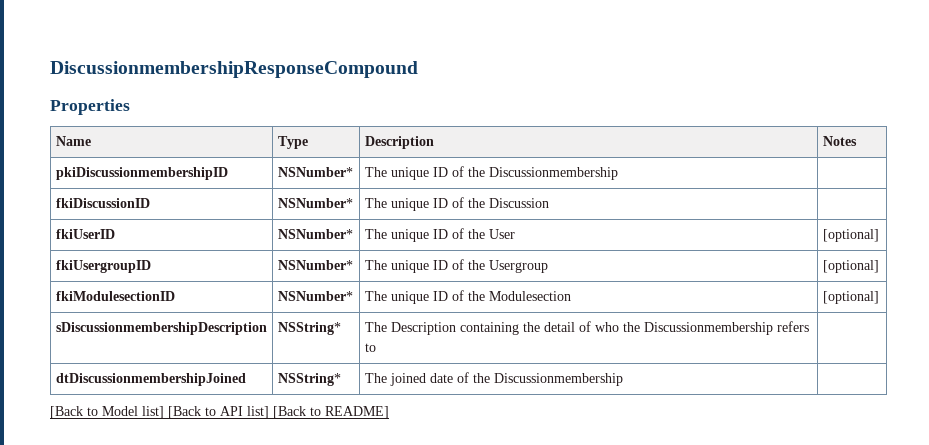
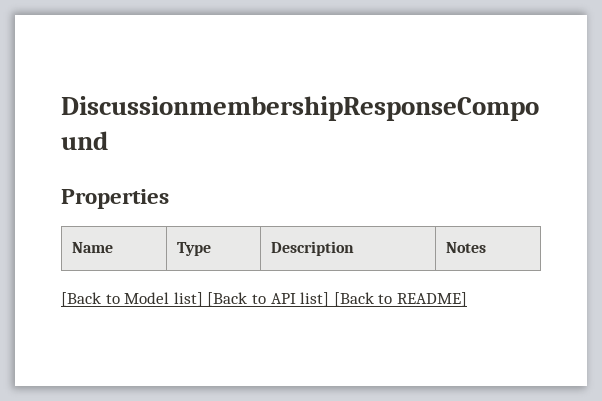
- pkiDiscussionmembershipID | NSNumber* | The unique ID of the Discussionmembership |
- fkiDiscussionID | NSNumber* | The unique ID of the Discussion |
- fkiUserID | NSNumber* | The unique ID of the User | [optional]
- fkiUsergroupID | NSNumber* | The unique ID of the Usergroup | [optional]
- fkiModulesectionID | NSNumber* | The unique ID of the Modulesection | [optional]
- sDiscussionmembershipDescription | NSString* | The Description containing the detail of who the Discussionmembership refers to |
- dtDiscussionmembershipJoined | NSString* | The joined date of the Discussionmembership |

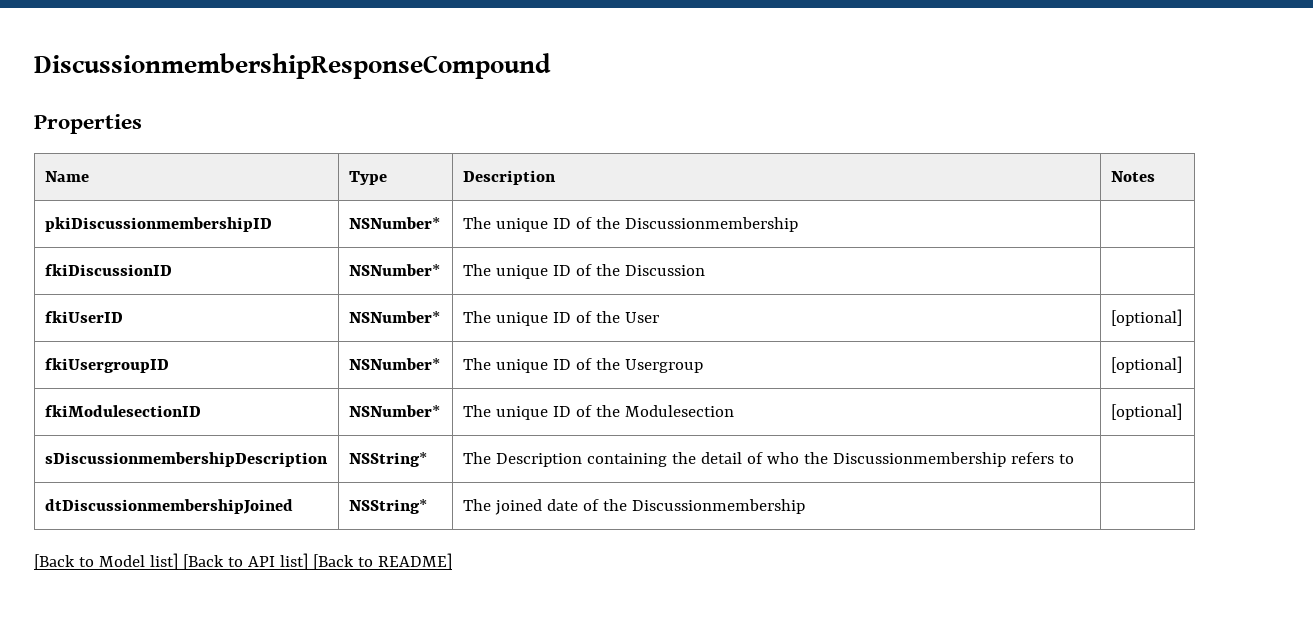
+ pkiDiscussionmembershipID | NSNumber* | The unique ID of the Discussionmembership |
+ fkiDiscussionID | NSNumber* | The unique ID of the Discussion |
+ fkiUserID | NSNumber* | The unique ID of the User | [optional]
+ fkiUsergroupID | NSNumber* | The unique ID of the Usergroup | [optional]
+ fkiModulesectionID | NSNumber* | The unique ID of the Modulesection | [optional]
+ sDiscussionmembershipDescription | NSString* | The Description containing the detail of who the Discussionmembership refers to |
+ dtDiscussionmembershipJoined | NSString* | The joined date of the Discussionmembership |

